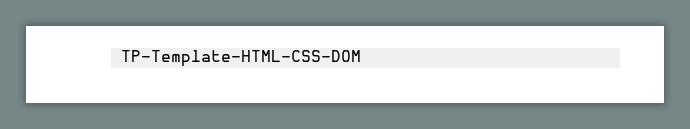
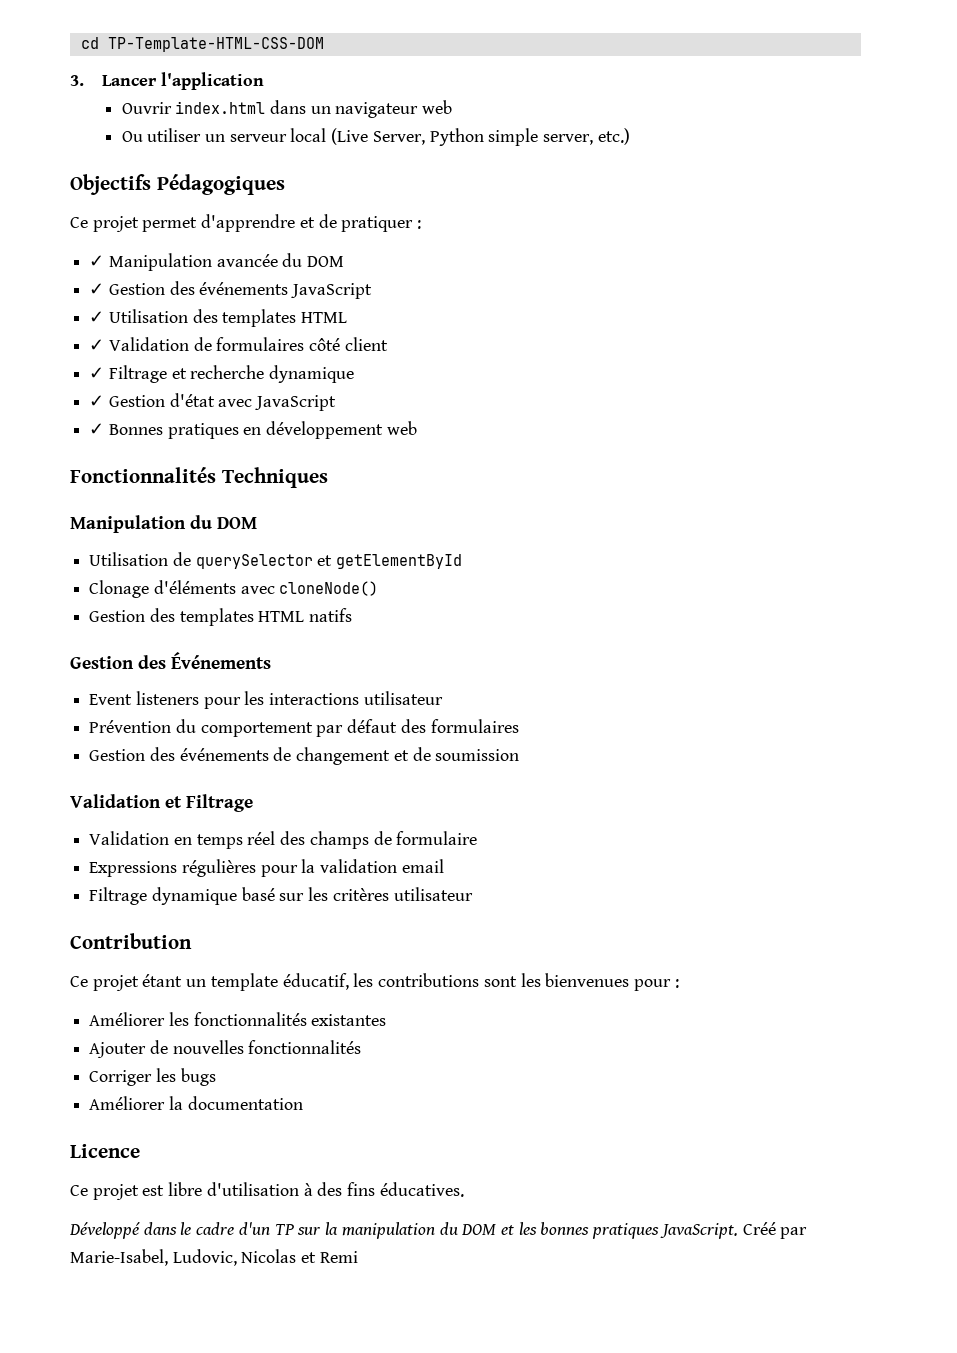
- TP-Template-HTML-CSS-DOM
+ cd TP-Template-HTML-CSS-DOM
+ 3. Lancer l'application
+ Ouvrir index.html dans un navigateur web
+ Ou utiliser un serveur local (Live Server, Python simple server, etc.)
+ Objectifs Pédagogiques
+ Ce projet permet d'apprendre et de pratiquer :
+ ✓ Manipulation avancée du DOM
+ ✓ Gestion des événements JavaScript
+ ✓ Utilisation des templates HTML
+ ✓ Validation de formulaires côté client
+ ✓ Filtrage et recherche dynamique
+ ✓ Gestion d'état avec JavaScript
+ ✓ Bonnes pratiques en développement web
+ Fonctionnalités Techniques
+ Manipulation du DOM
+ Utilisation de querySelector et getElementById
+ Clonage d'éléments avec cloneNode()
+ Gestion des templates HTML natifs
+ Gestion des Événements
+ Event listeners pour les interactions utilisateur
+ Prévention du comportement par défaut des formulaires
+ Gestion des événements de changement et de soumission
+ Validation et Filtrage
+ Validation en temps réel des champs de formulaire
+ Expressions régulières pour la validation email
+ Filtrage dynamique basé sur les critères utilisateur
+ Contribution
+ Ce projet étant un template éducatif, les contributions sont les bienvenues pour :
+ Améliorer les fonctionnalités existantes
+ Ajouter de nouvelles fonctionnalités
+ Corriger les bugs
+ Améliorer la documentation
+ Licence
+ Ce projet est libre d'utilisation à des fins éducatives.
+ Développé dans le cadre d'un TP sur la manipulation du DOM et les bonnes pratiques JavaScript. Créé par Marie-Isabel, Ludovic, Nicolas et Remi

